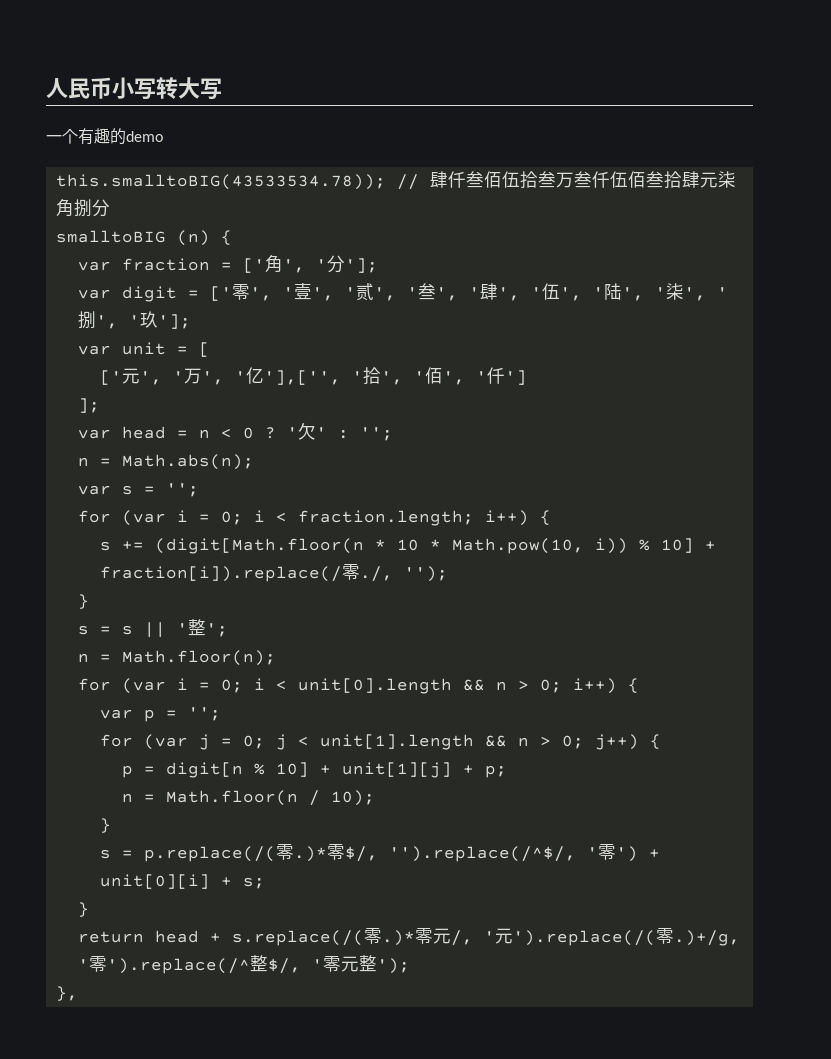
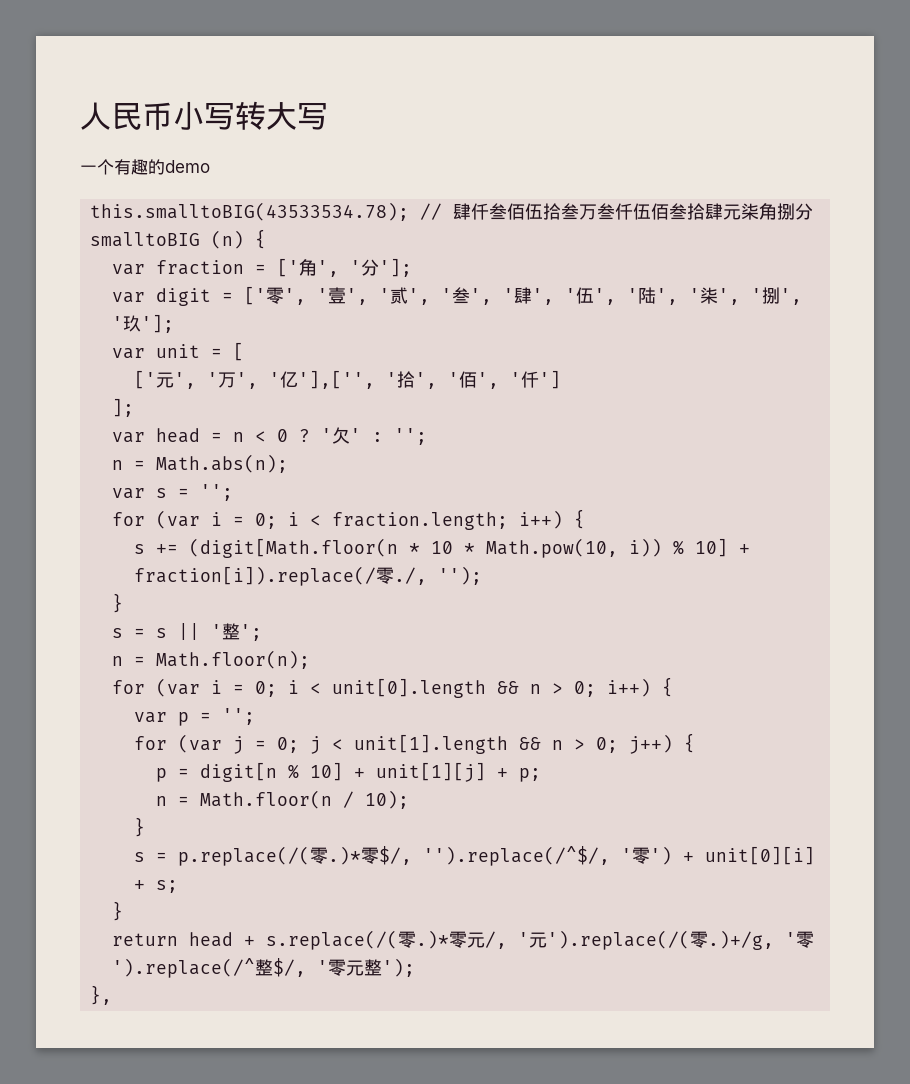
- this.smalltoBIG(43533534.78)); // 肆仟叁佰伍拾叁万叁仟伍佰叁拾肆元柒角捌分
+ this.smalltoBIG(43533534.78); // 肆仟叁佰伍拾叁万叁仟伍佰叁拾肆元柒角捌分

